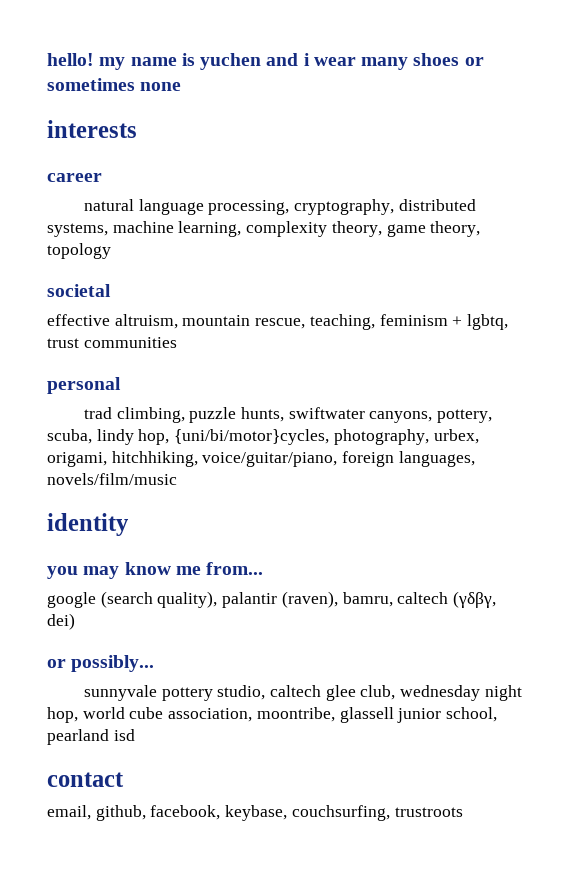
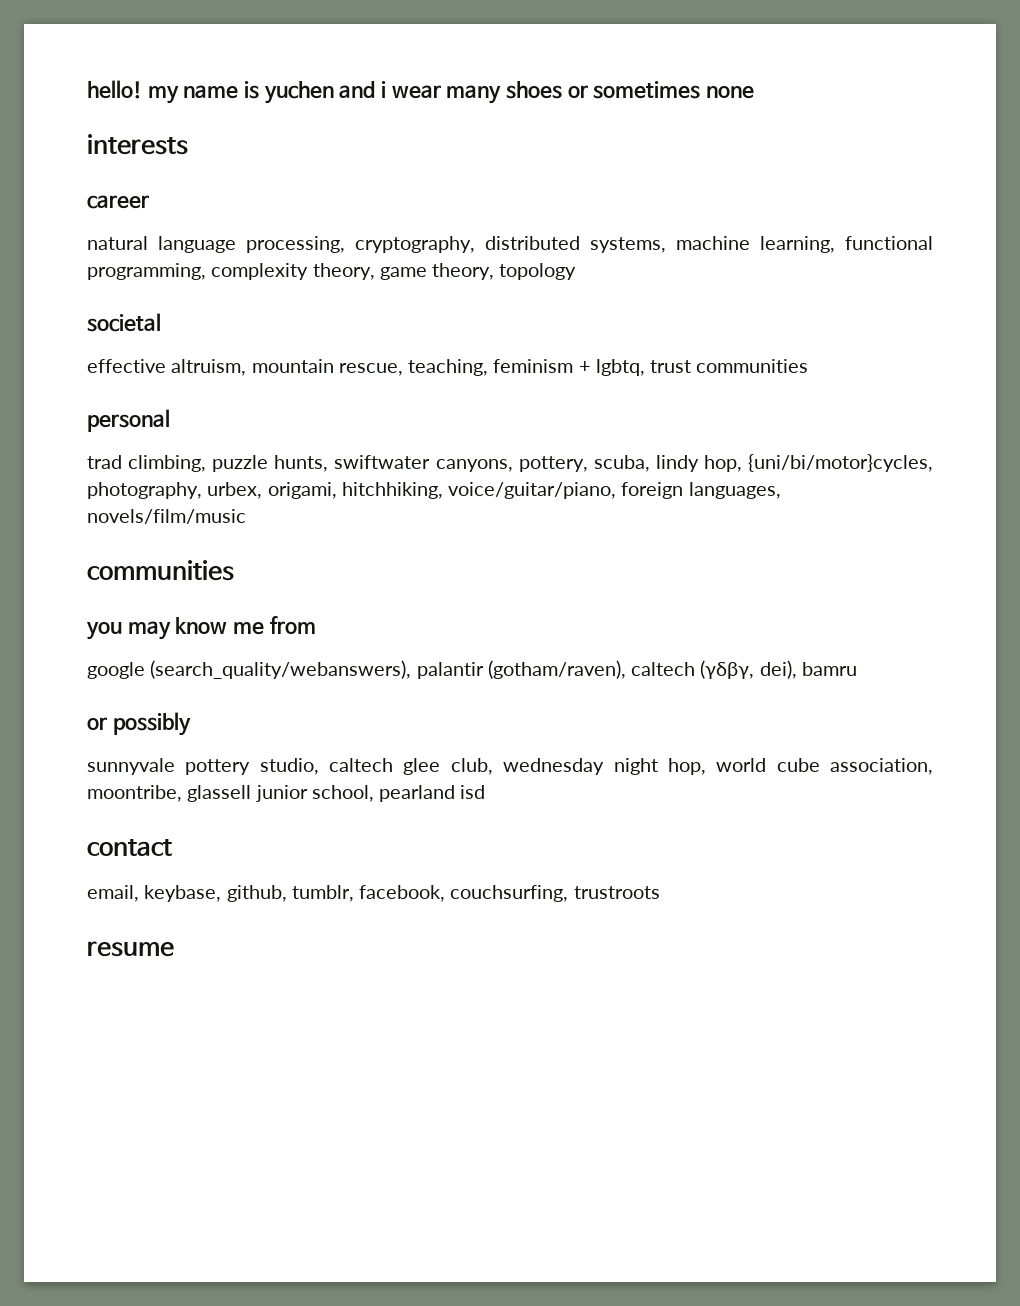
- natural language processing, cryptography, distributed systems, machine learning, complexity theory, game theory, topology
+ natural language processing, cryptography, distributed systems, machine learning, functional programming, complexity theory, game theory, topology
  trad climbing, puzzle hunts, swiftwater canyons, pottery, scuba, lindy hop, {uni/bi/motor}cycles, photography, urbex, origami, hitchhiking, voice/guitar/piano, foreign languages, novels/film/music
- identity
+ communities
- you may know me from...
+ you may know me from
- google (search quality), palantir (raven), bamru, caltech (γδβγ, dei)
- or possibly...
+ google (search_quality/webanswers), palantir (gotham/raven), caltech (γδβγ, dei), bamru
+ or possibly
- email, github, facebook, keybase, couchsurfing, trustroots
+ email, keybase, github, tumblr, facebook, couchsurfing, trustroots
+ resume

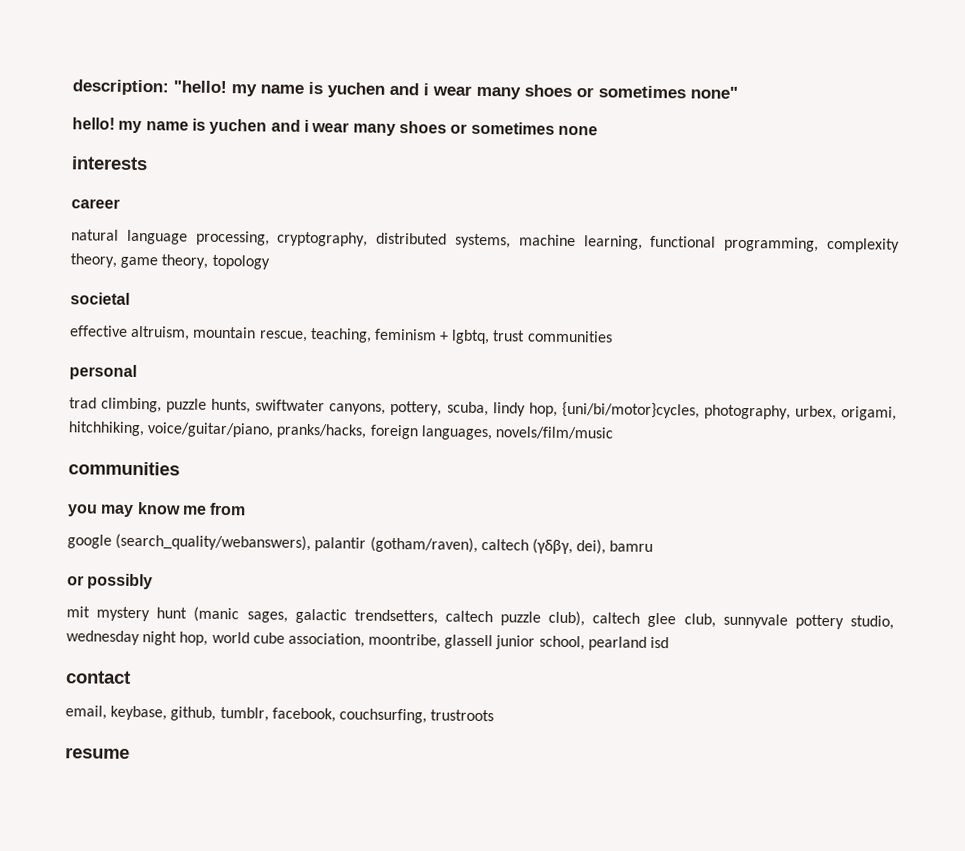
+ description: "hello! my name is yuchen and i wear many shoes or sometimes none"
- trad climbing, puzzle hunts, swiftwater canyons, pottery, scuba, lindy hop, {uni/bi/motor}cycles, photography, urbex, origami, hitchhiking, voice/guitar/piano, foreign languages, novels/film/music
+ trad climbing, puzzle hunts, swiftwater canyons, pottery, scuba, lindy hop, {uni/bi/motor}cycles, photography, urbex, origami, hitchhiking, voice/guitar/piano, pranks/hacks, foreign languages, novels/film/music
- sunnyvale pottery studio, caltech glee club, wednesday night hop, world cube association, moontribe, glassell junior school, pearland isd
+ mit mystery hunt (manic sages, galactic trendsetters, caltech puzzle club), caltech glee club, sunnyvale pottery studio, wednesday night hop, world cube association, moontribe, glassell junior school, pearland isd

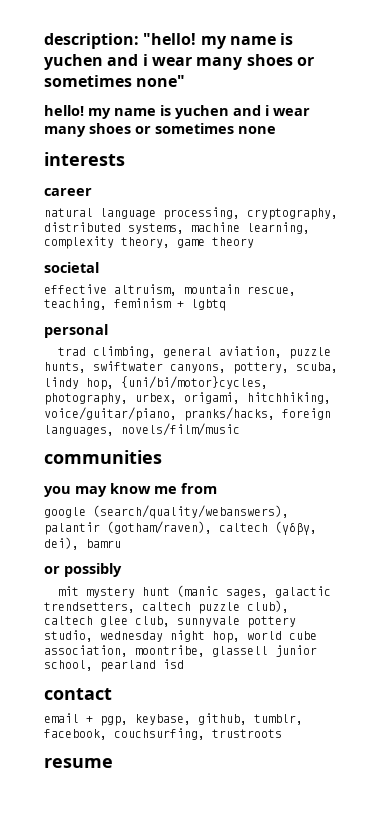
- natural language processing, cryptography, distributed systems, machine learning, functional programming, complexity theory, game theory, topology
+ natural language processing, cryptography, distributed systems, machine learning, complexity theory, game theory
- effective altruism, mountain rescue, teaching, feminism + lgbtq, trust communities
+ effective altruism, mountain rescue, teaching, feminism + lgbtq
- trad climbing, puzzle hunts, swiftwater canyons, pottery, scuba, lindy hop, {uni/bi/motor}cycles, photography, urbex, origami, hitchhiking, voice/guitar/piano, pranks/hacks, foreign languages, novels/film/music
+ trad climbing, general aviation, puzzle hunts, swiftwater canyons, pottery, scuba, lindy hop, {uni/bi/motor}cycles, photography, urbex, origami, hitchhiking, voice/guitar/piano, pranks/hacks, foreign languages, novels/film/music
- google (search_quality/webanswers), palantir (gotham/raven), caltech (γδβγ, dei), bamru
+ google (search/quality/webanswers), palantir (gotham/raven), caltech (γδβγ, dei), bamru
- email, keybase, github, tumblr, facebook, couchsurfing, trustroots
+ email + pgp, keybase, github, tumblr, facebook, couchsurfing, trustroots

